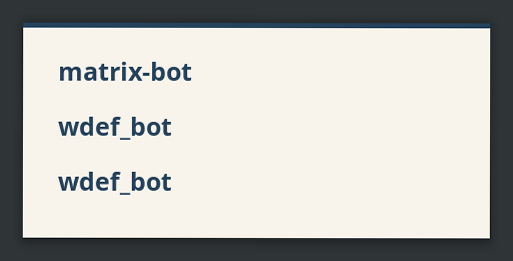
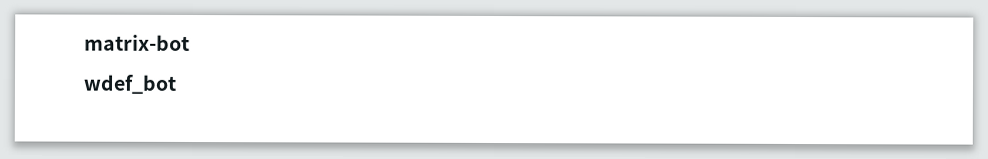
  matrix-bot
- wdef_bot

